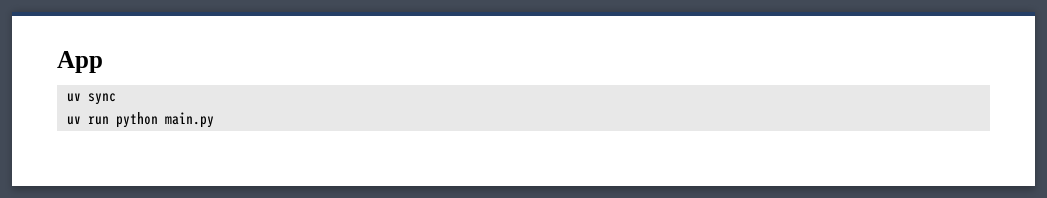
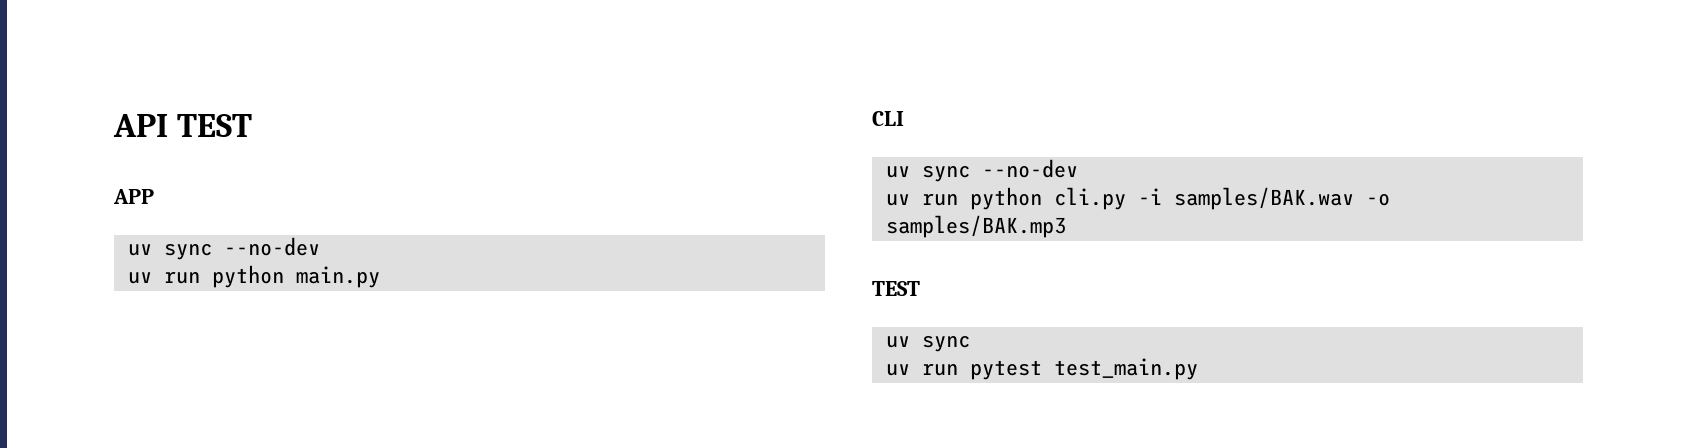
- App
+ API TEST
+ APP
+ uv sync --no-dev
+ uv run python main.py
+ CLI
+ uv sync --no-dev
+ uv run python cli.py -i samples/BAK.wav -o samples/BAK.mp3
+ TEST
- uv run python main.py
+ uv run pytest test_main.py

